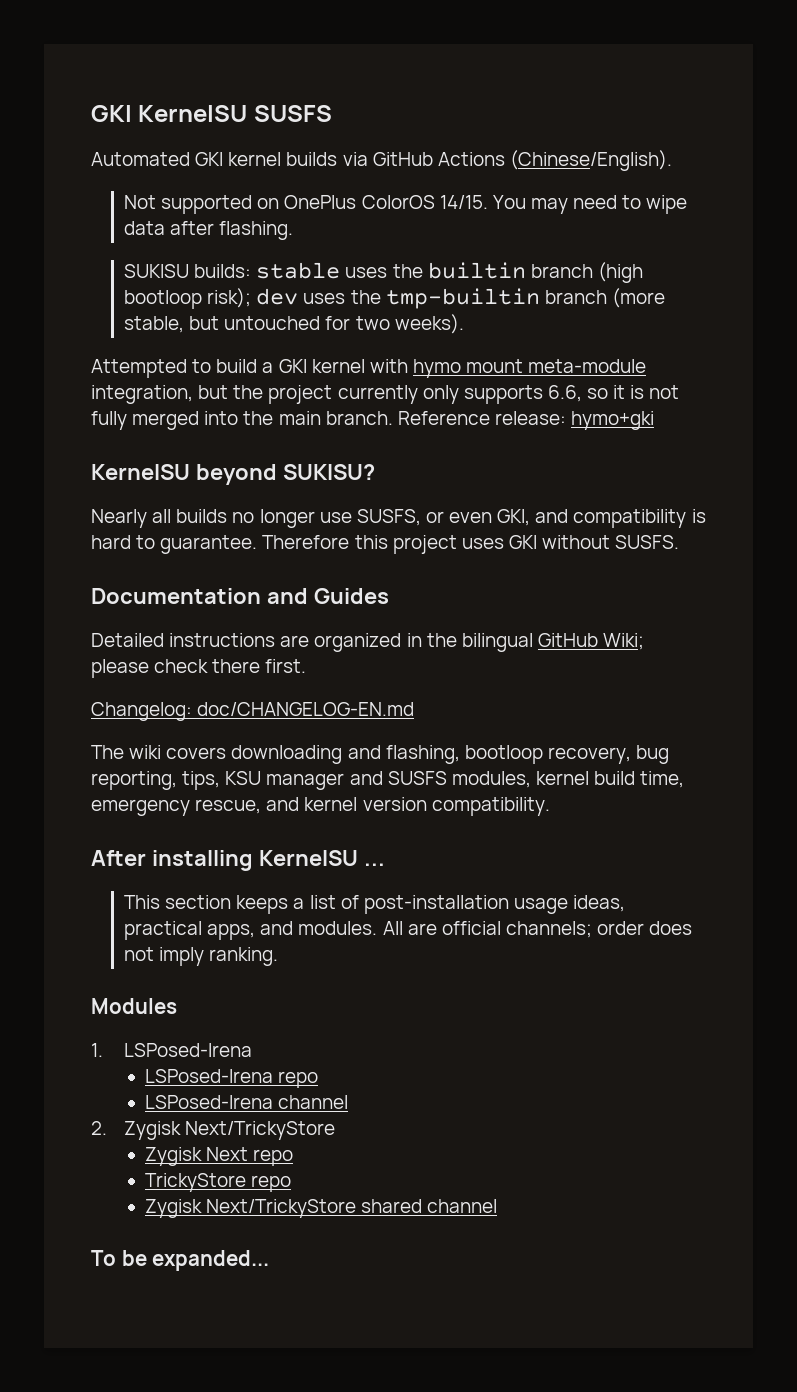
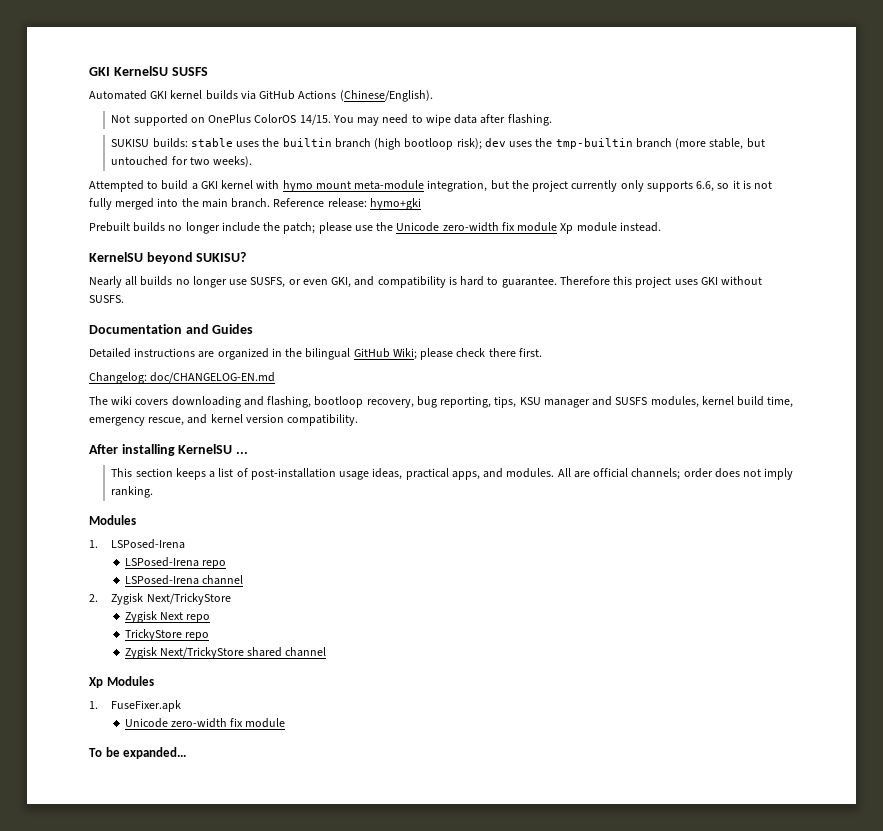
+ Prebuilt builds no longer include the patch; please use the Unicode zero-width fix module Xp module instead.
+ Xp Modules
+ 1. FuseFixer.apk
+ Unicode zero-width fix module

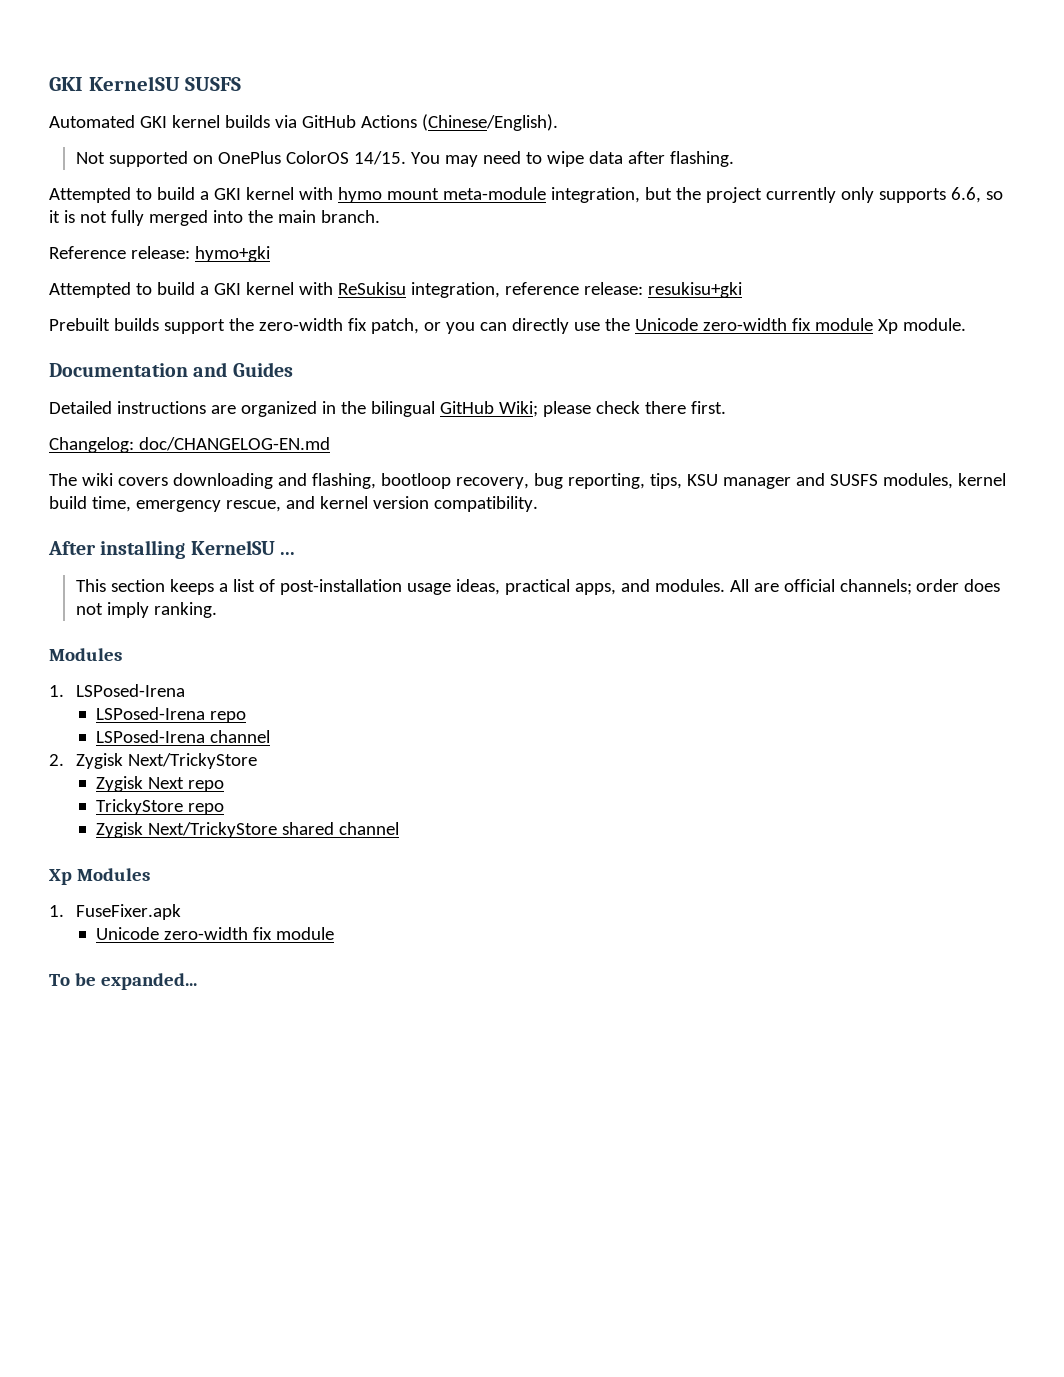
- SUKISU builds: stable uses the builtin branch (high bootloop risk); dev uses the tmp-builtin branch (more stable, but untouched for two weeks).
- Attempted to build a GKI kernel with hymo mount meta-module integration, but the project currently only supports 6.6, so it is not fully merged into the main branch. Reference release: hymo+gki
+ Attempted to build a GKI kernel with hymo mount meta-module integration, but the project currently only supports 6.6, so it is not fully merged into the main branch.
+ Reference release: hymo+gki
- Prebuilt builds no longer include the patch; please use the Unicode zero-width fix module Xp module instead.
- KernelSU beyond SUKISU?
- Nearly all builds no longer use SUSFS, or even GKI, and compatibility is hard to guarantee. Therefore this project uses GKI without SUSFS.
+ Attempted to build a GKI kernel with ReSukisu integration, reference release: resukisu+gki
+ Prebuilt builds support the zero-width fix patch, or you can directly use the Unicode zero-width fix module Xp module.

